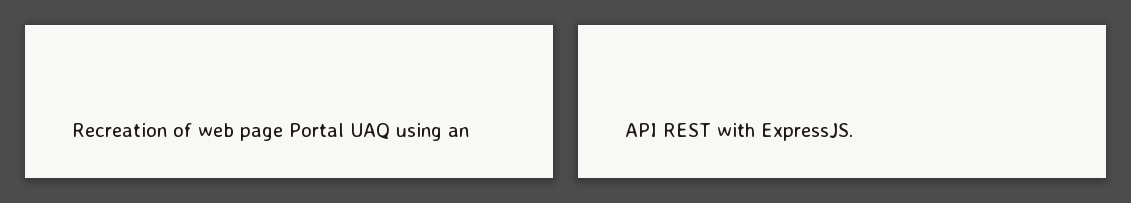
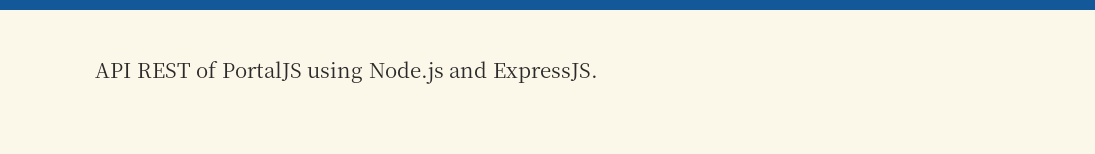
- Recreation of web page Portal UAQ using an API REST with ExpressJS.
+ API REST of PortalJS using Node.js and ExpressJS.

